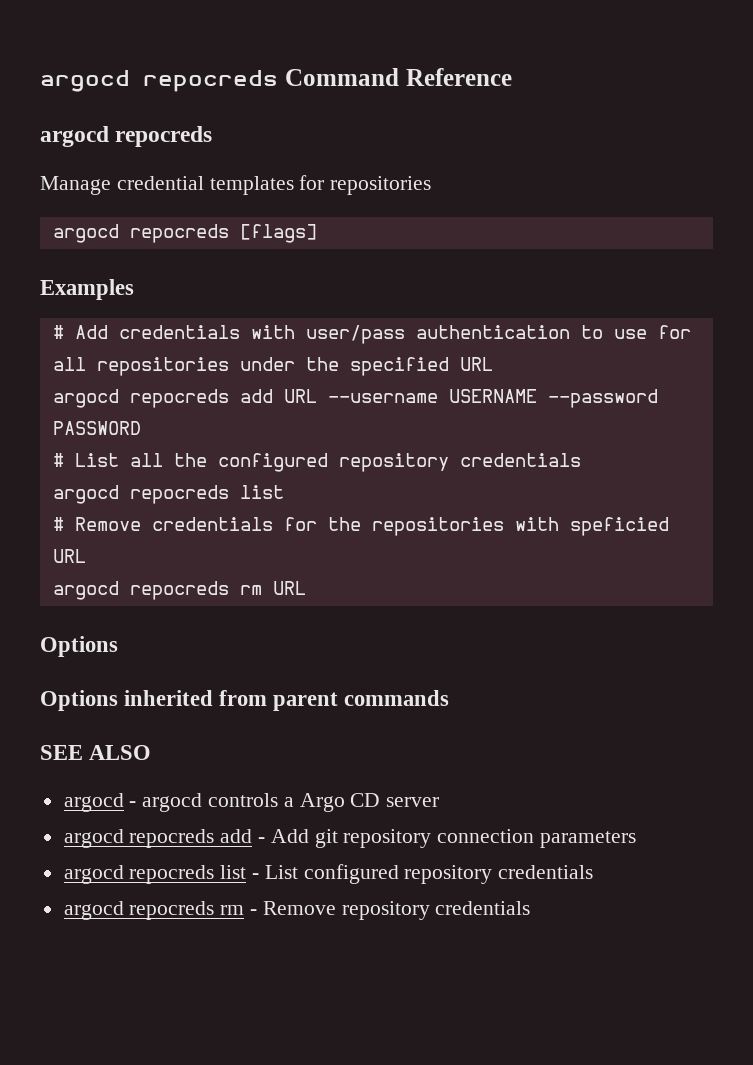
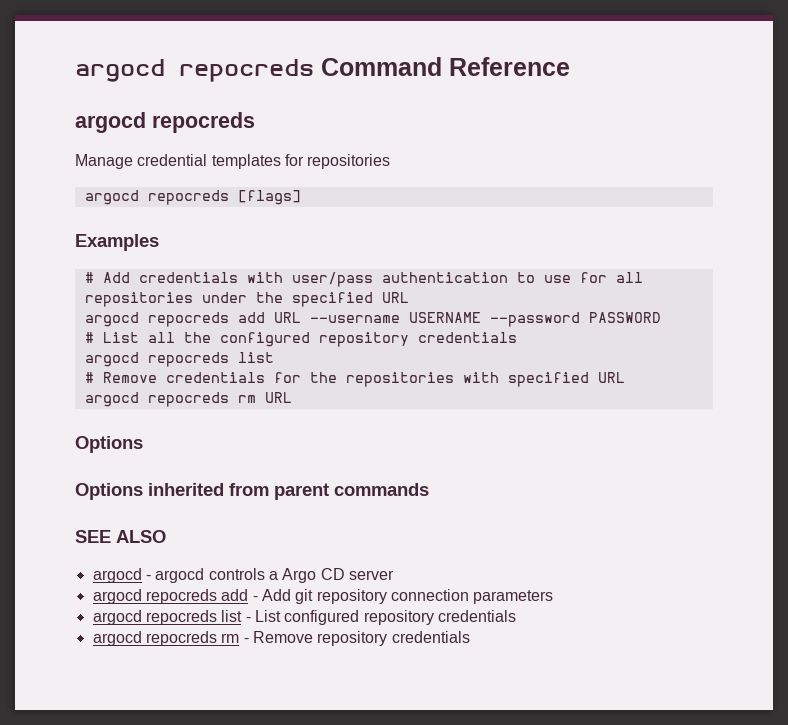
- # Remove credentials for the repositories with speficied URL
+ # Remove credentials for the repositories with specified URL

